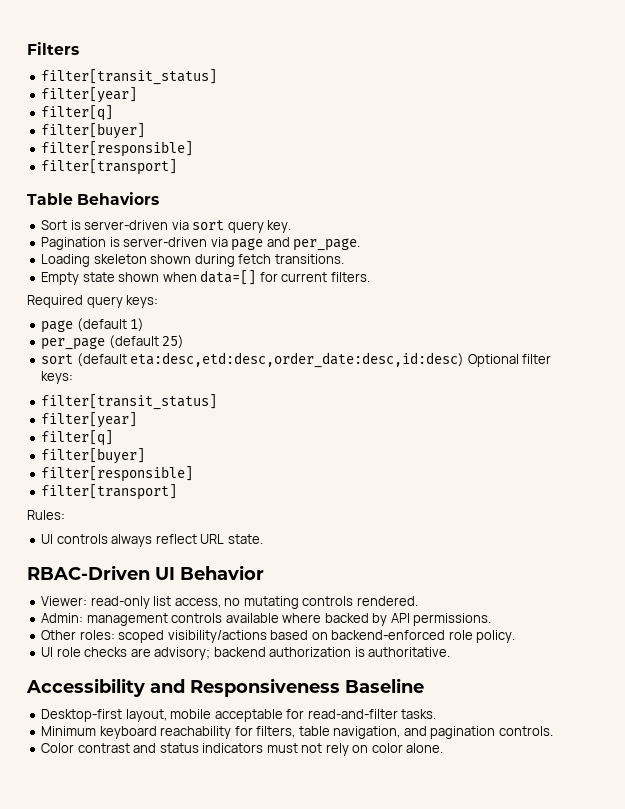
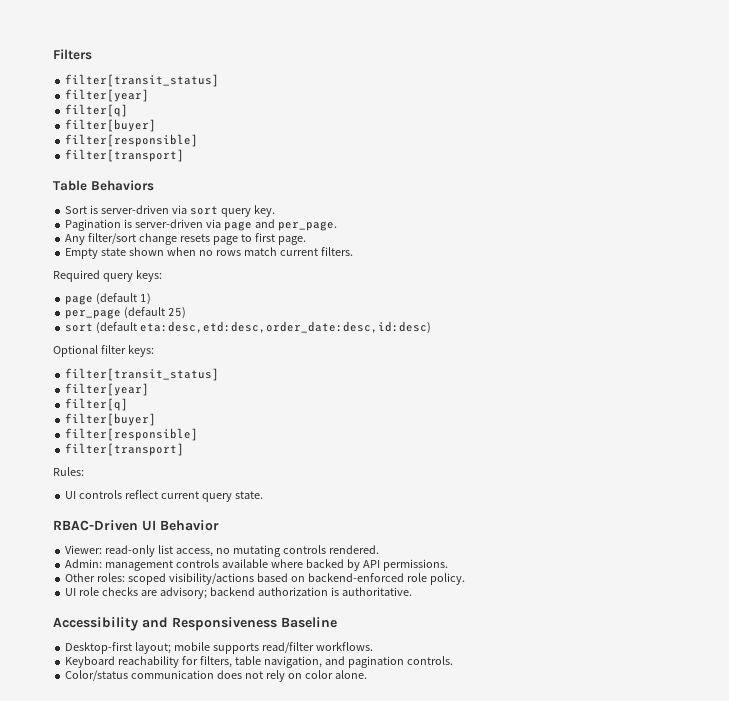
- Loading skeleton shown during fetch transitions.
+ Any filter/sort change resets page to first page.
- Empty state shown when data=[] for current filters.
+ Empty state shown when no rows match current filters.
- sort (default eta:desc,etd:desc,order_date:desc,id:desc) Optional filter keys:
+ sort (default eta:desc,etd:desc,order_date:desc,id:desc)
+ Optional filter keys:
- UI controls always reflect URL state.
+ UI controls reflect current query state.
- Desktop-first layout, mobile acceptable for read-and-filter tasks.
- Minimum keyboard reachability for filters, table navigation, and pagination controls.
+ Desktop-first layout; mobile supports read/filter workflows.
+ Keyboard reachability for filters, table navigation, and pagination controls.
- Color contrast and status indicators must not rely on color alone.
+ Color/status communication does not rely on color alone.

